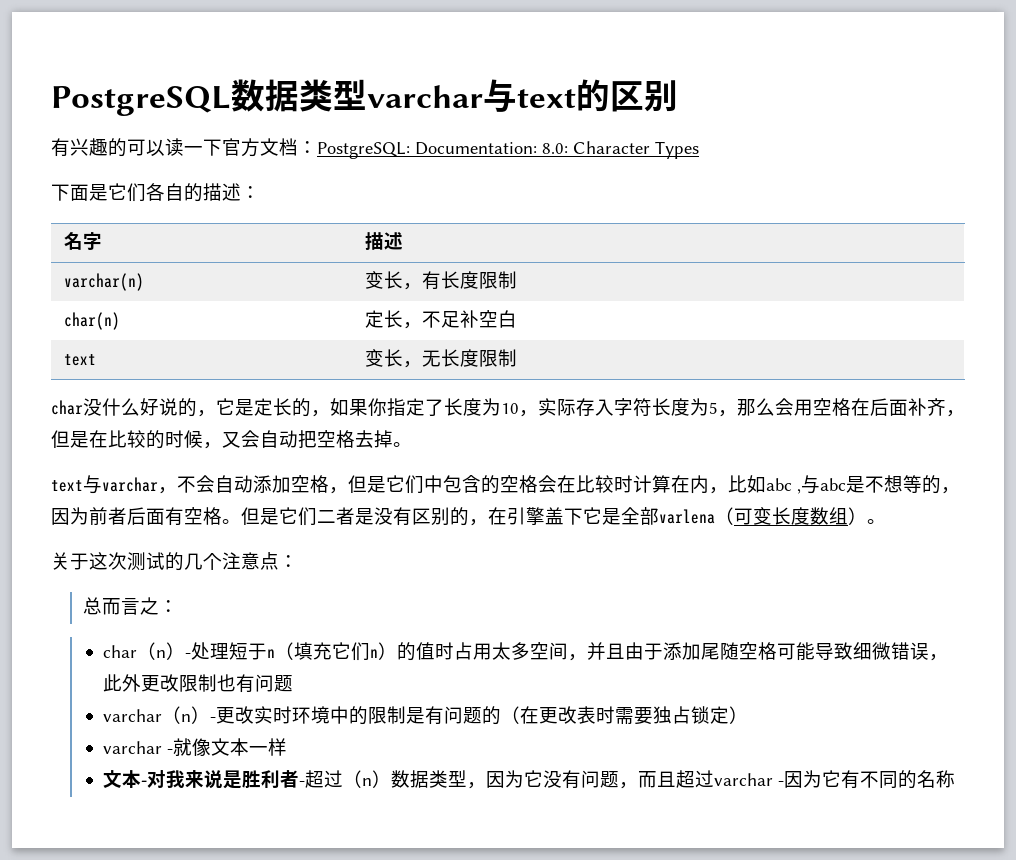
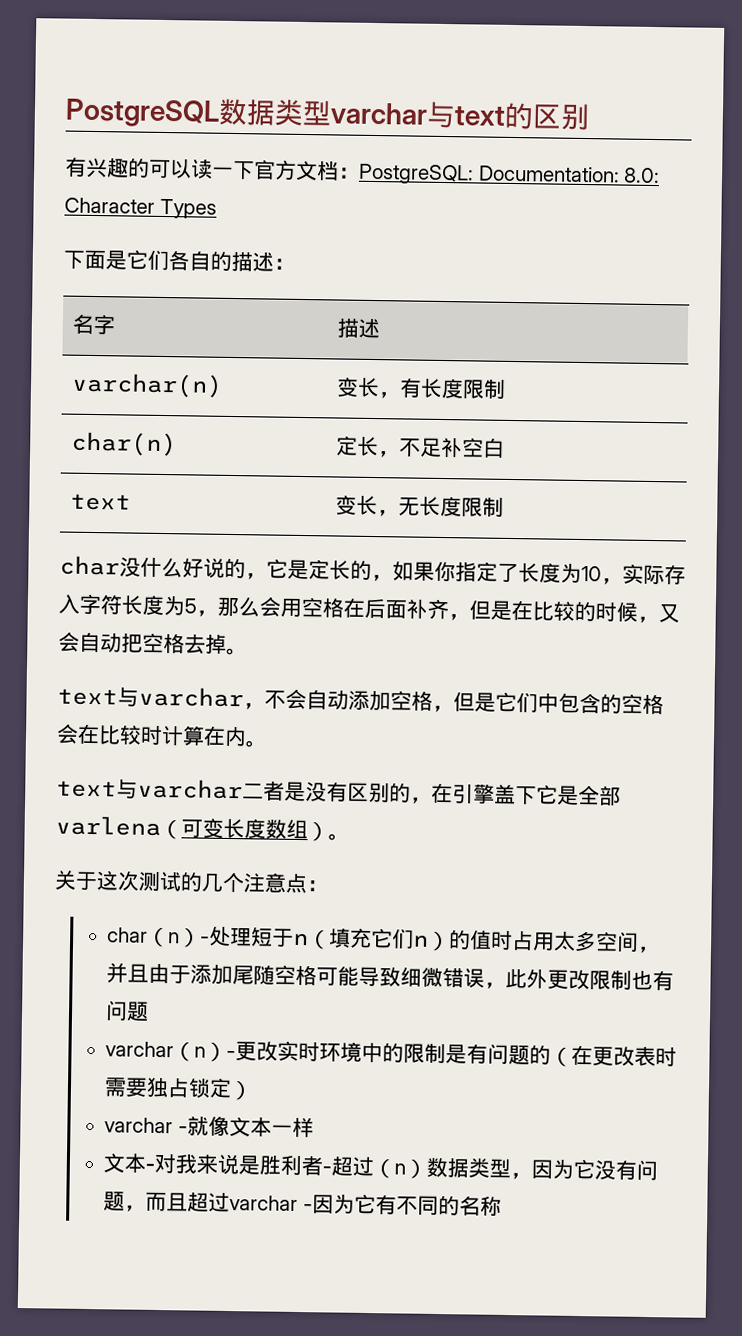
- text与varchar，不会自动添加空格，但是它们中包含的空格会在比较时计算在内，比如abc ,与abc是不想等的，因为前者后面有空格。但是它们二者是没有区别的，在引擎盖下它是全部varlena（可变长度数组）。
+ text与varchar，不会自动添加空格，但是它们中包含的空格会在比较时计算在内。
+ text与varchar二者是没有区别的，在引擎盖下它是全部varlena（可变长度数组）。
- 总而言之：

